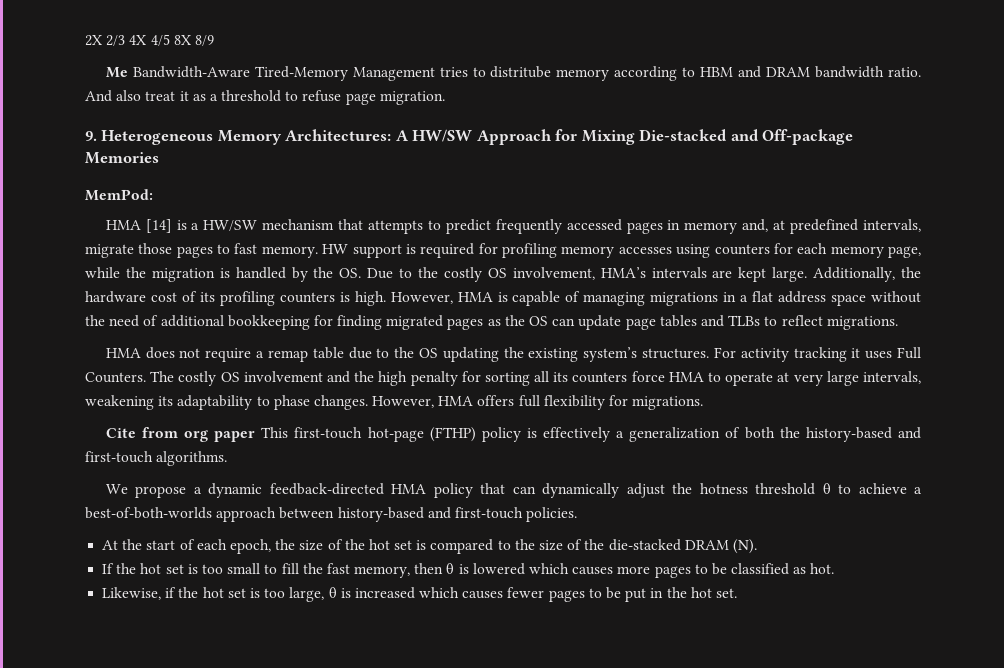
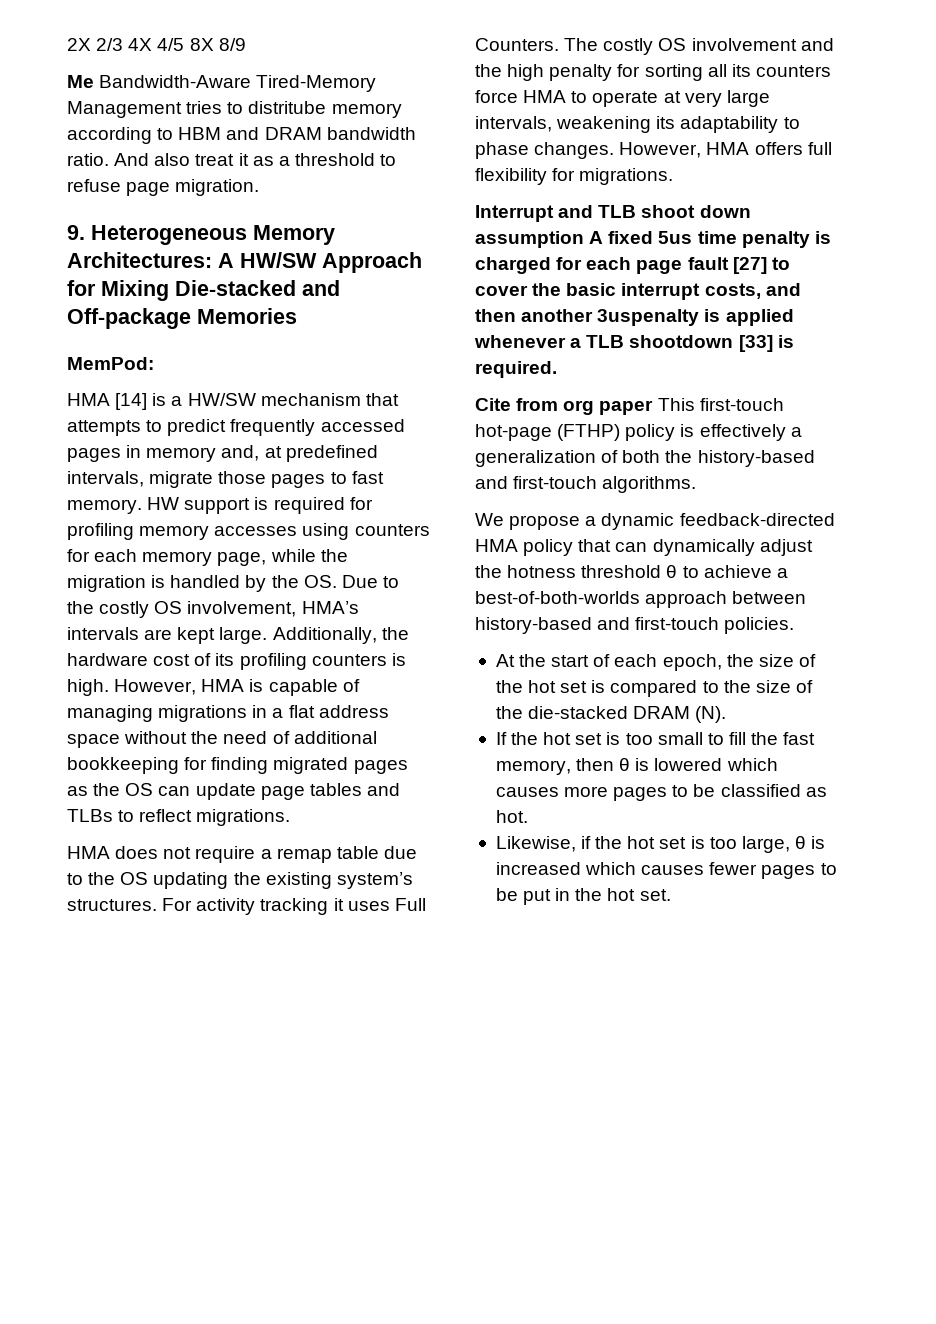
+ Interrupt and TLB shoot down assumption A fixed 5us time penalty is charged for each page fault [27] to cover the basic interrupt costs, and then another 3uspenalty is applied whenever a TLB shootdown [33] is required.

